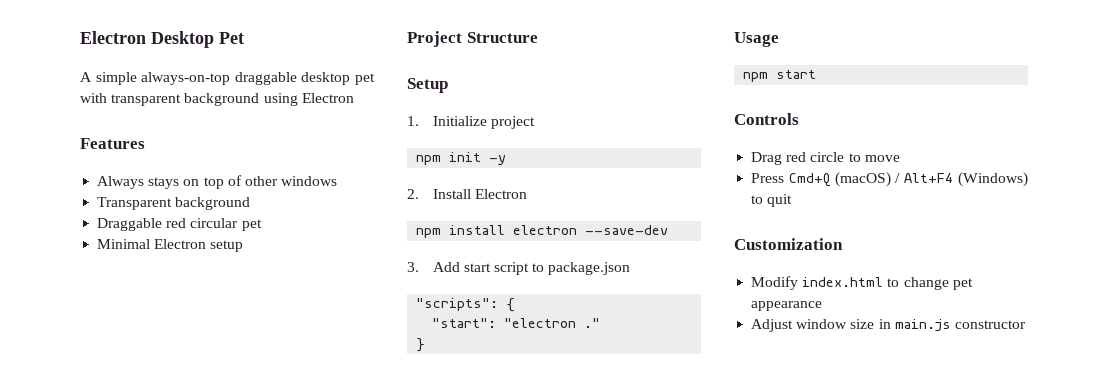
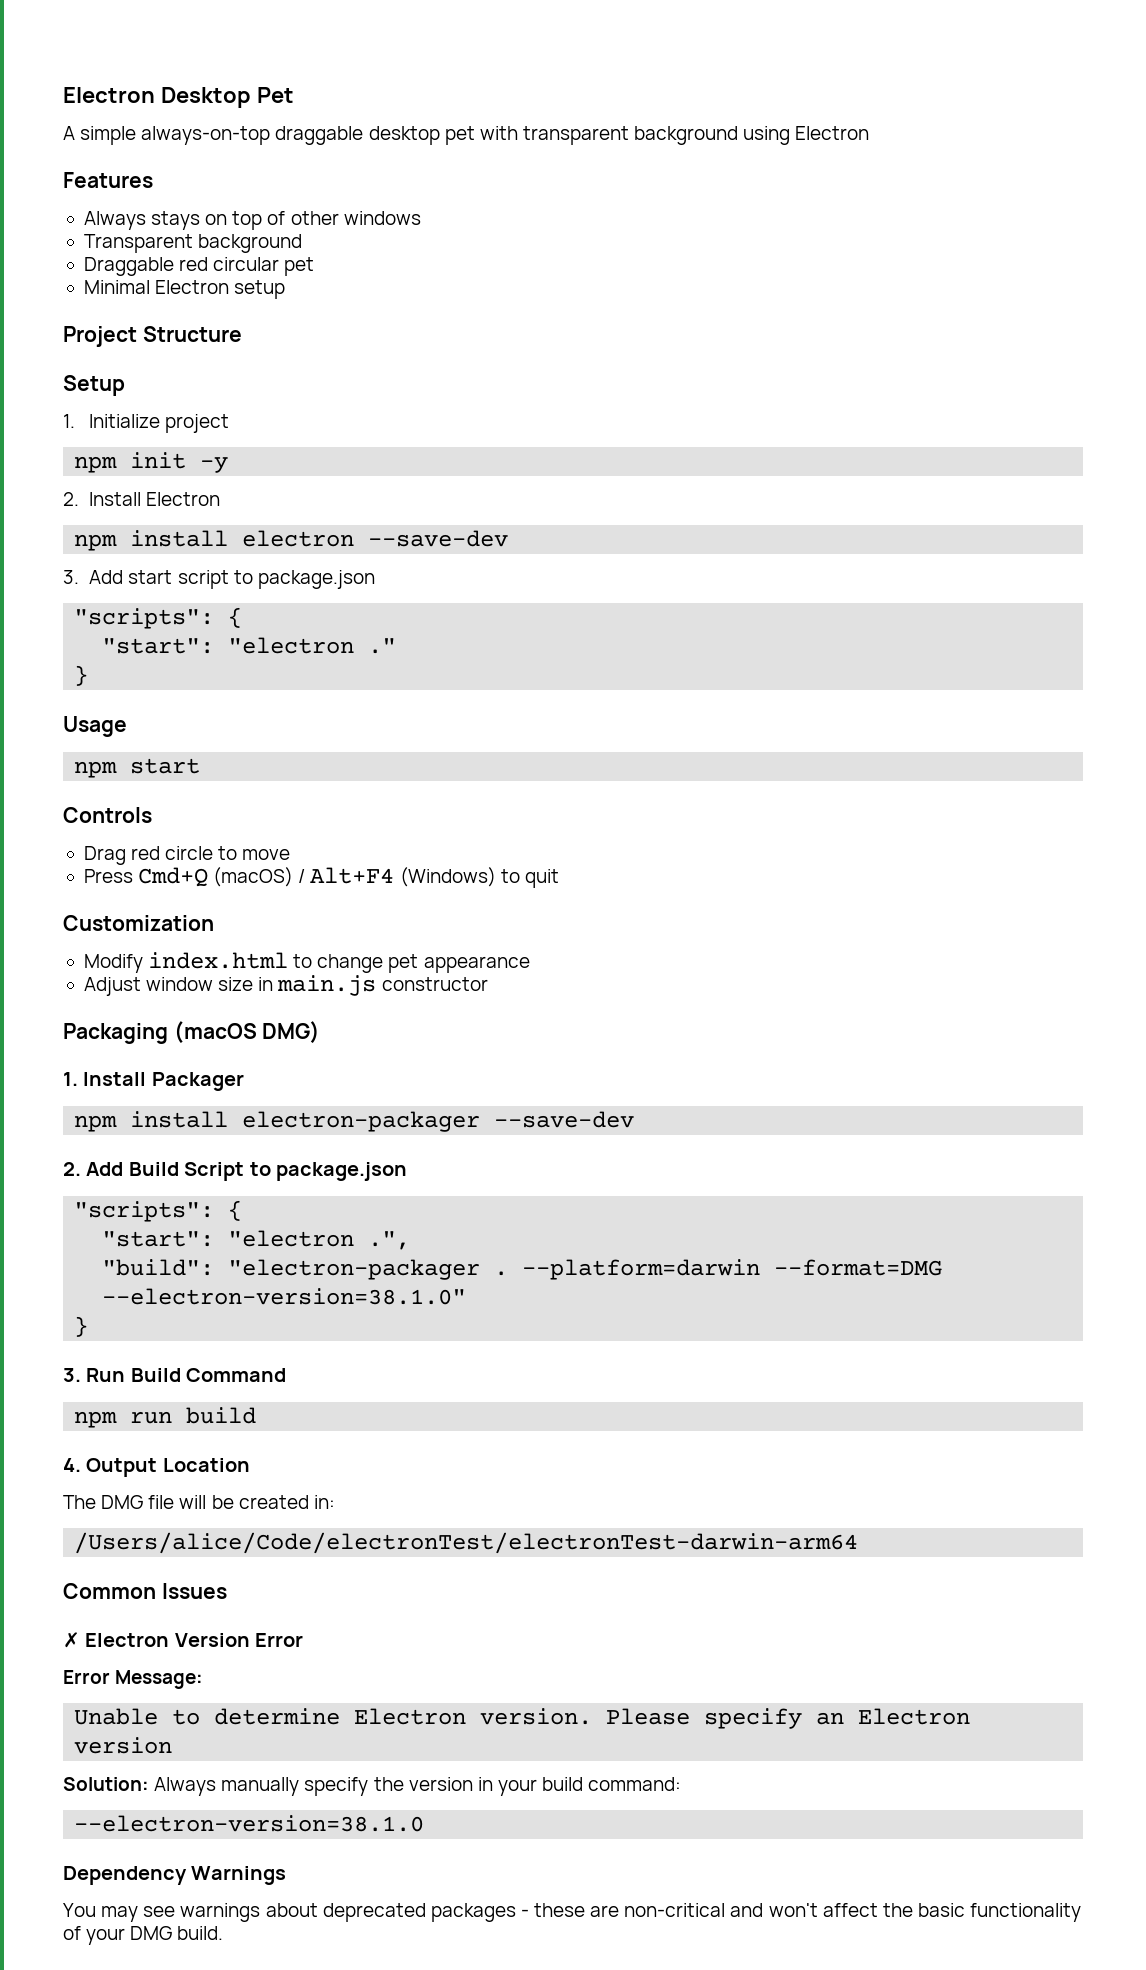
+ Packaging (macOS DMG)
+ 1. Install Packager
+ npm install electron-packager --save-dev
+ 2. Add Build Script to package.json
+ "scripts": {
+ "start": "electron .",
+ "build": "electron-packager . --platform=darwin --format=DMG --electron-version=38.1.0"
+ }
+ 3. Run Build Command
+ npm run build
+ 4. Output Location
+ The DMG file will be created in:
+ /Users/alice/Code/electronTest/electronTest-darwin-arm64
+ Common Issues
+ ✗ Electron Version Error
+ Error Message:
+ Unable to determine Electron version. Please specify an Electron version
+ Solution: Always manually specify the version in your build command:
+ --electron-version=38.1.0
+ Dependency Warnings
+ You may see warnings about deprecated packages - these are non-critical and won't affect the basic functionality of your DMG build.

